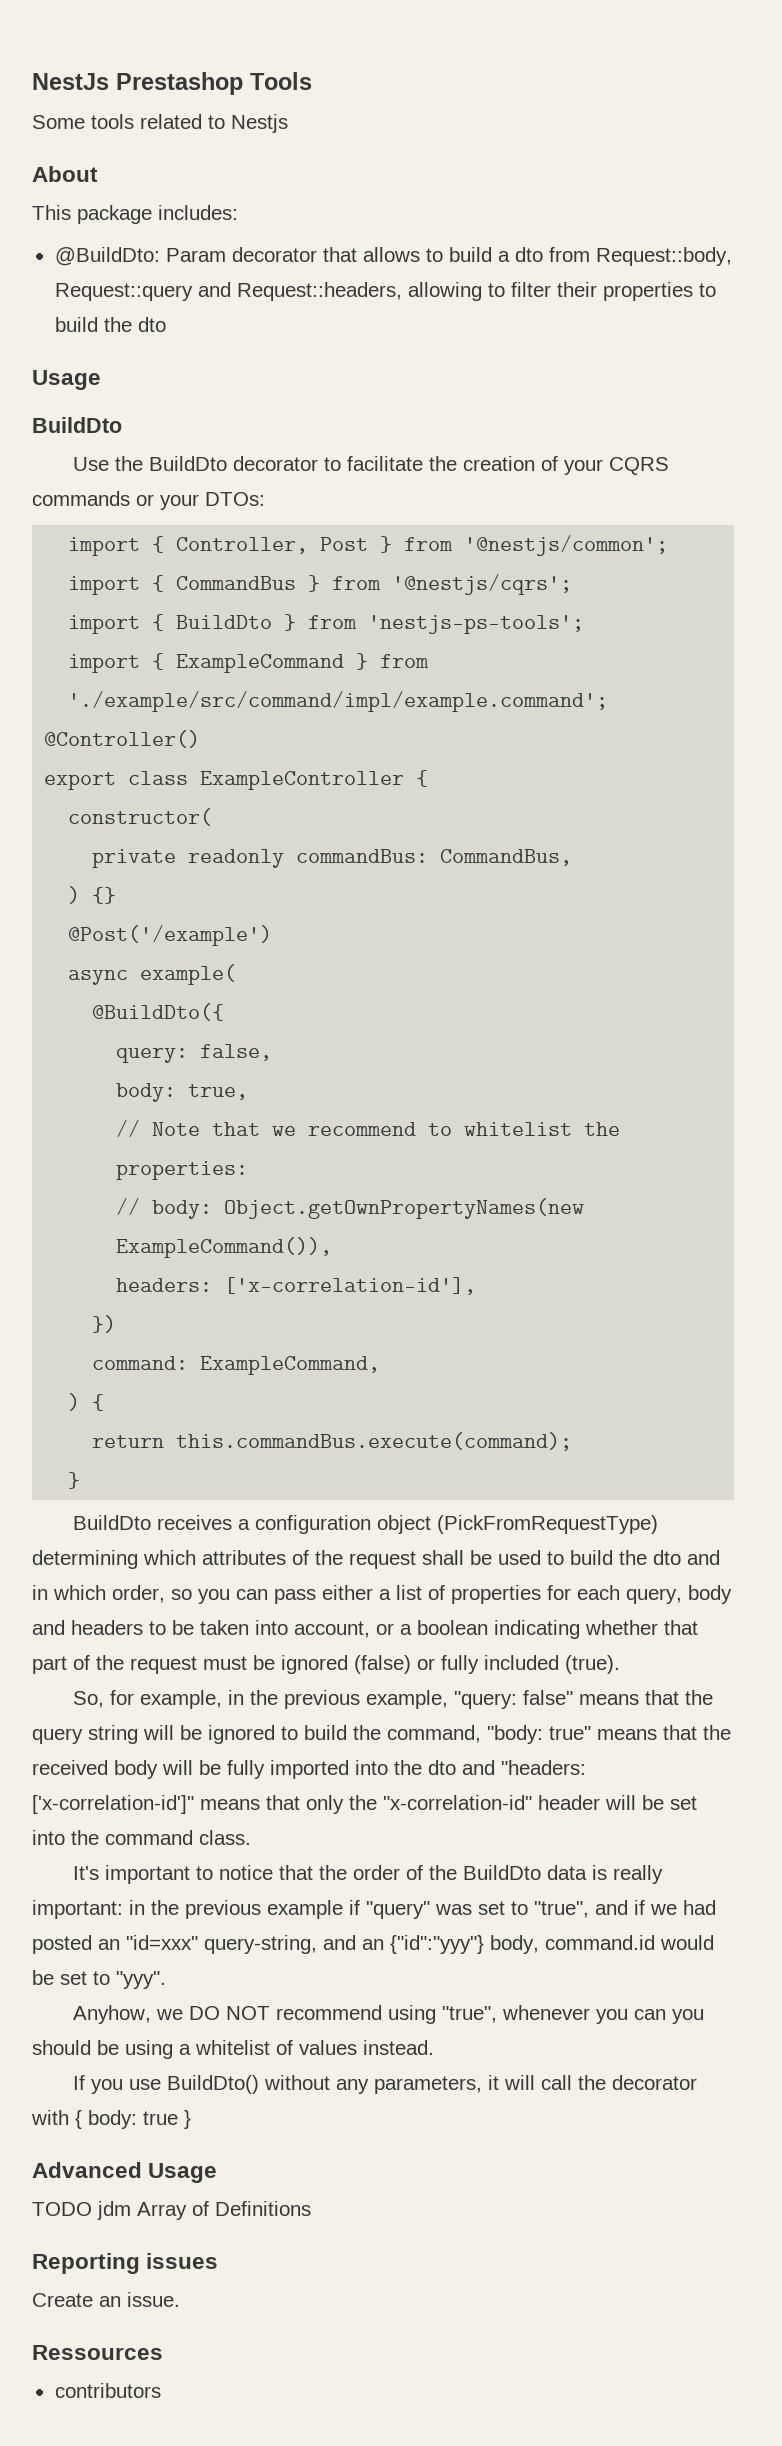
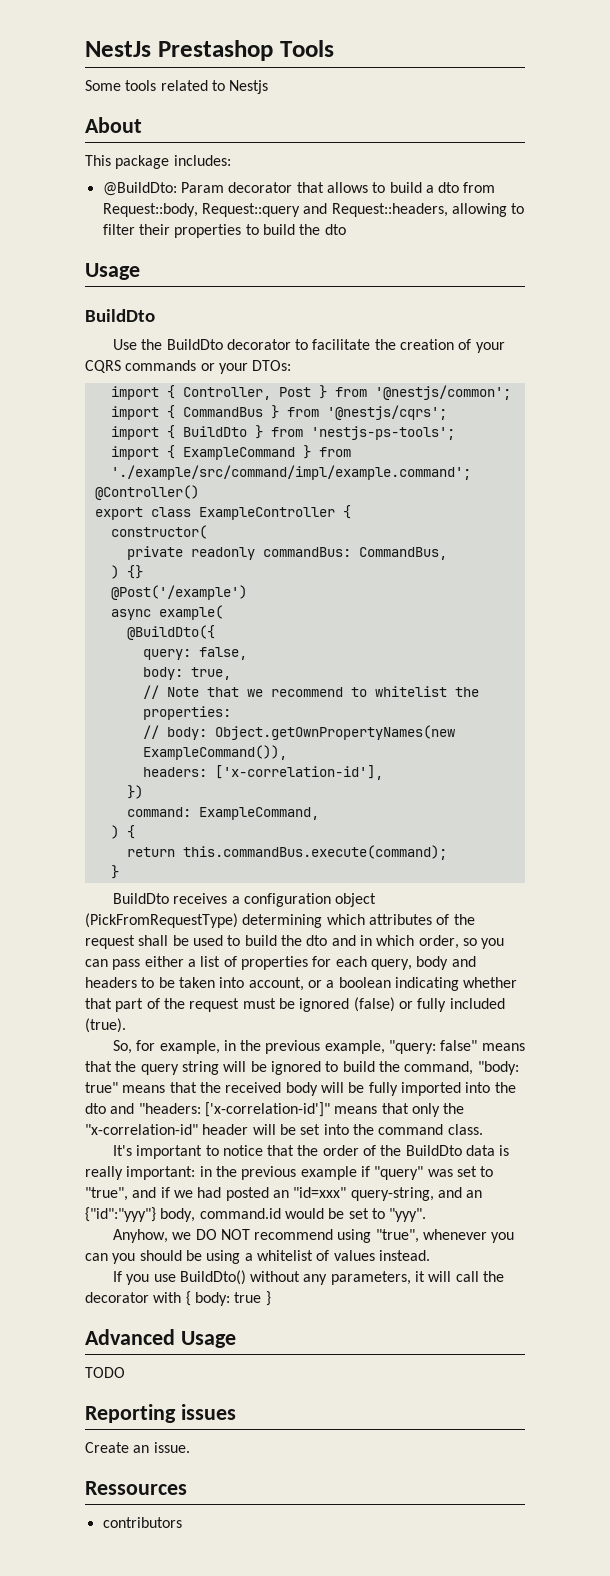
- TODO jdm Array of Definitions
+ TODO

